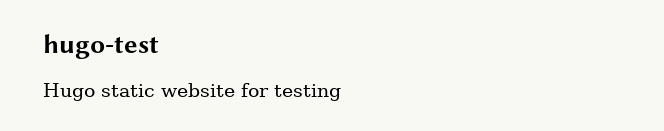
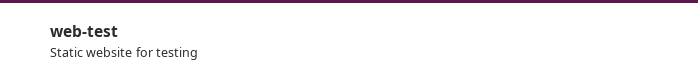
- hugo-test
- Hugo static website for testing
+ web-test
+ Static website for testing

